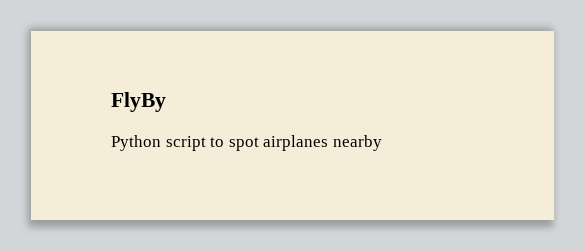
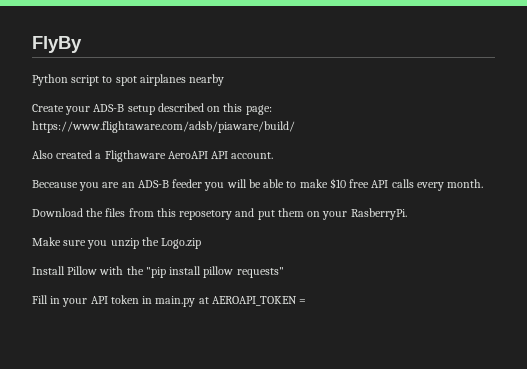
+ Create your ADS-B setup described on this page: https://www.flightaware.com/adsb/piaware/build/
+ Also created a Fligthaware AeroAPI API account.
+ Beceause you are an ADS-B feeder you will be able to make $10 free API calls every month.
+ Download the files from this reposetory and put them on your RasberryPi.
+ Make sure you unzip the Logo.zip
+ Install Pillow with the "pip install pillow requests"
+ Fill in your API token in main.py at AEROAPI_TOKEN =

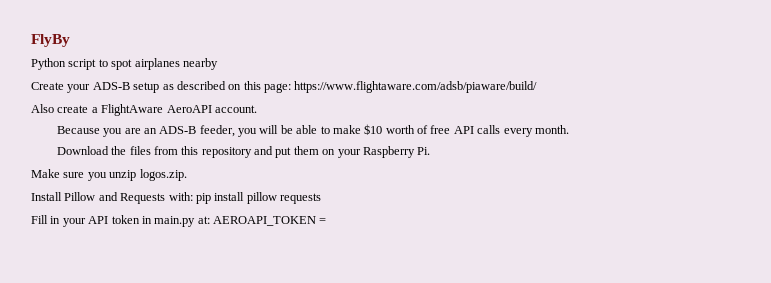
- Create your ADS-B setup described on this page: https://www.flightaware.com/adsb/piaware/build/
+ Create your ADS-B setup as described on this page: https://www.flightaware.com/adsb/piaware/build/
- Also created a Fligthaware AeroAPI API account.
+ Also create a FlightAware AeroAPI account.
- Beceause you are an ADS-B feeder you will be able to make $10 free API calls every month.
+ Because you are an ADS-B feeder, you will be able to make $10 worth of free API calls every month.
- Download the files from this reposetory and put them on your RasberryPi.
+ Download the files from this repository and put them on your Raspberry Pi.
- Make sure you unzip the Logo.zip
+ Make sure you unzip logos.zip.
- Install Pillow with the "pip install pillow requests"
+ Install Pillow and Requests with: pip install pillow requests
- Fill in your API token in main.py at AEROAPI_TOKEN =
+ Fill in your API token in main.py at: AEROAPI_TOKEN =

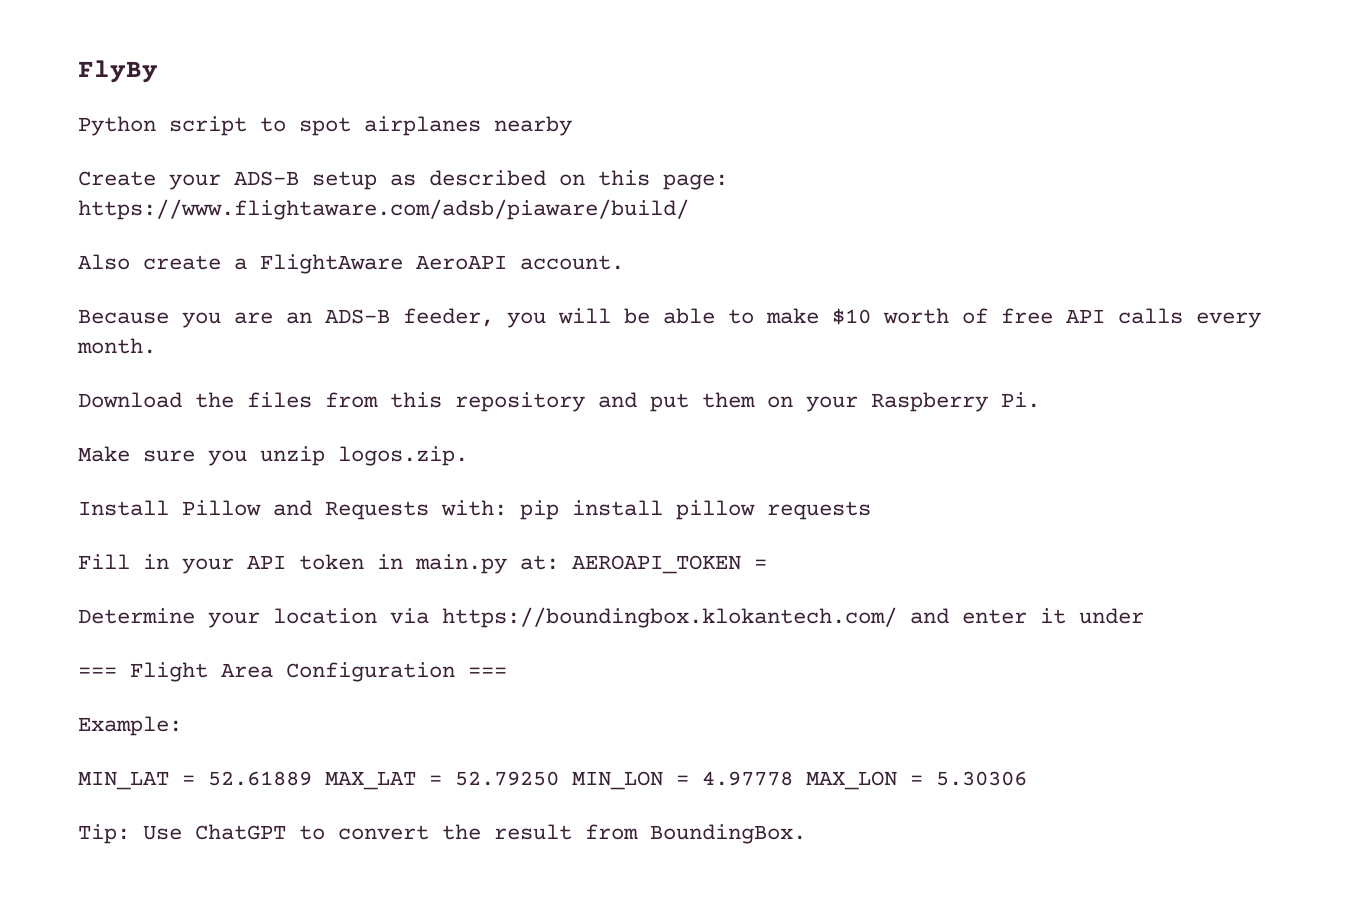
+ Determine your location via https://boundingbox.klokantech.com/ and enter it under
+ === Flight Area Configuration ===
+ Example:
+ MIN_LAT = 52.61889 MAX_LAT = 52.79250 MIN_LON = 4.97778 MAX_LON = 5.30306
+ Tip: Use ChatGPT to convert the result from BoundingBox.

